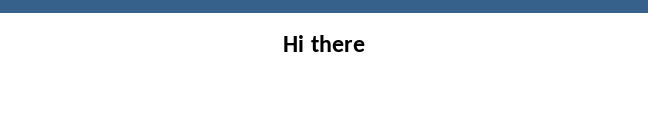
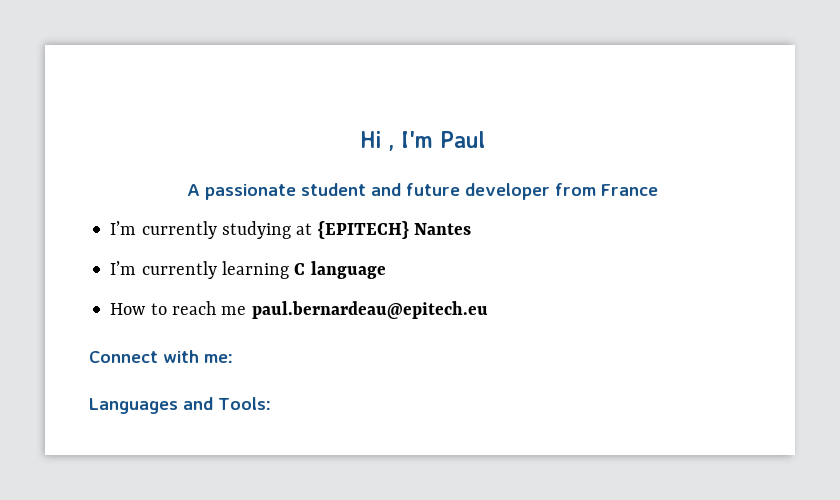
- Hi there
+ Hi , I'm Paul
+ A passionate student and future developer from France
+ I’m currently studying at {EPITECH} Nantes
+ I’m currently learning C language
+ How to reach me paul.bernardeau@epitech.eu
+ Connect with me:
+ Languages and Tools:

